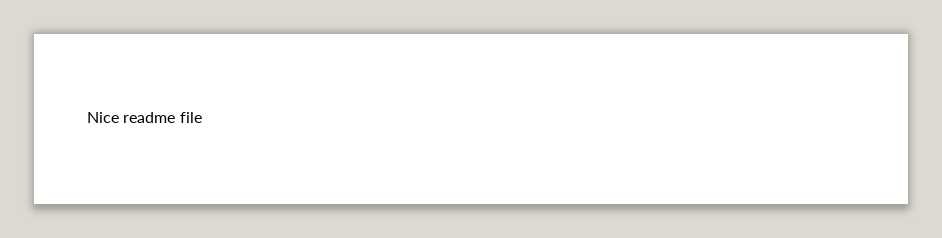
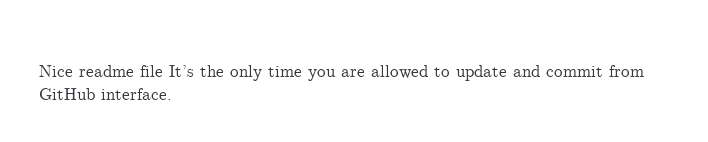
- Nice readme file
+ Nice readme file It’s the only time you are allowed to update and commit from GitHub interface.

